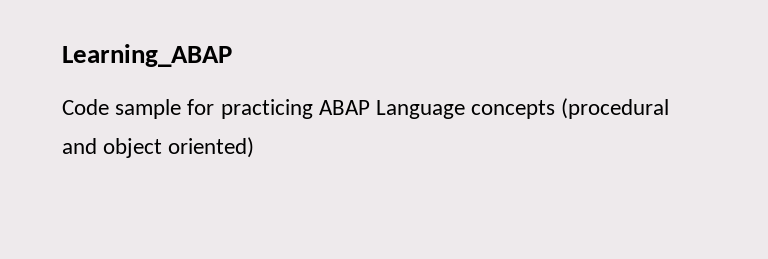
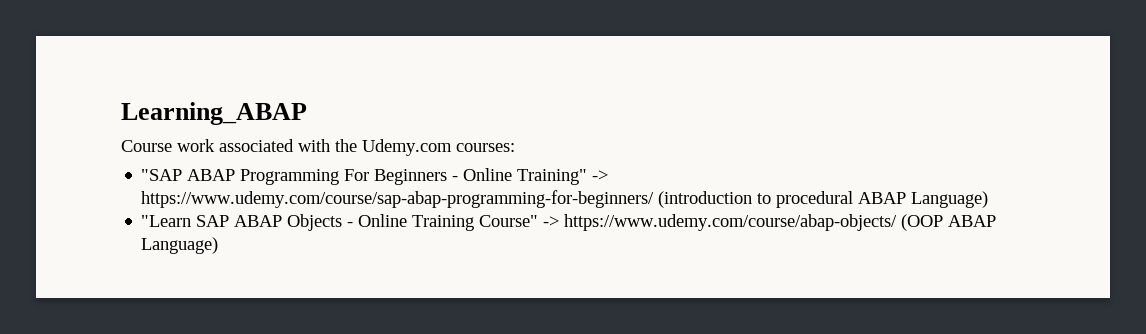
- Code sample for practicing ABAP Language concepts (procedural and object oriented)
+ Course work associated with the Udemy.com courses:
+ "SAP ABAP Programming For Beginners - Online Training" -> https://www.udemy.com/course/sap-abap-programming-for-beginners/ (introduction to procedural ABAP Language)
+ "Learn SAP ABAP Objects - Online Training Course" -> https://www.udemy.com/course/abap-objects/ (OOP ABAP Language)

